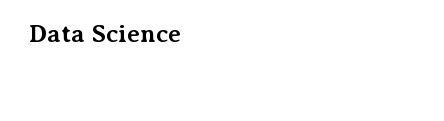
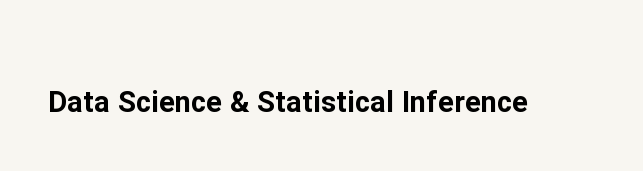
- Data Science
+ Data Science & Statistical Inference

